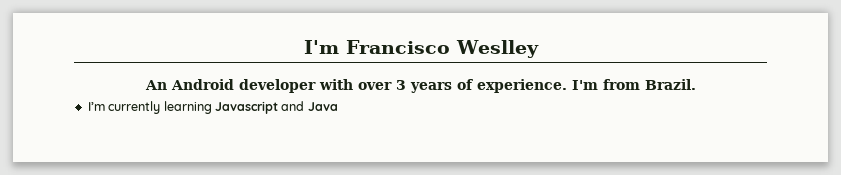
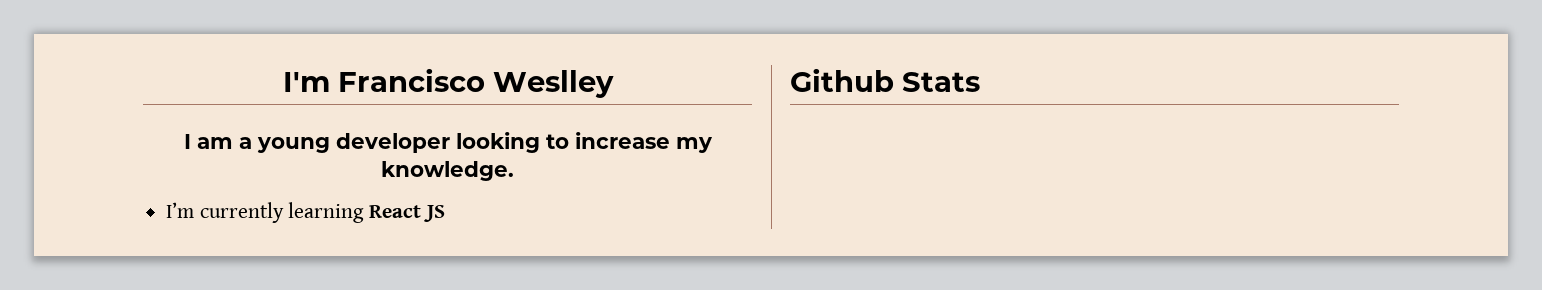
- An Android developer with over 3 years of experience. I'm from Brazil.
+ I am a young developer looking to increase my knowledge.
- I’m currently learning Javascript and Java
+ I’m currently learning React JS
+ Github Stats

